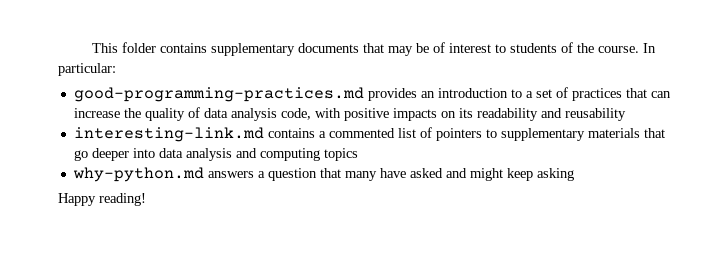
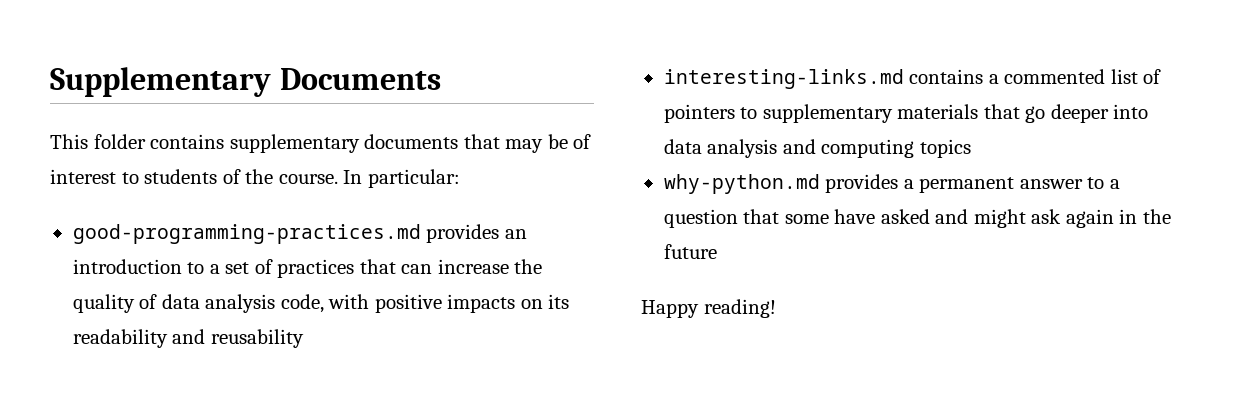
+ Supplementary Documents
- interesting-link.md contains a commented list of pointers to supplementary materials that go deeper into data analysis and computing topics
+ interesting-links.md contains a commented list of pointers to supplementary materials that go deeper into data analysis and computing topics
- why-python.md answers a question that many have asked and might keep asking
+ why-python.md provides a permanent answer to a question that some have asked and might ask again in the future

